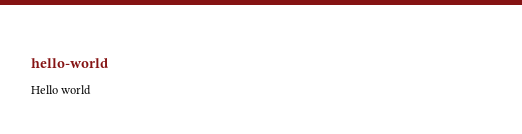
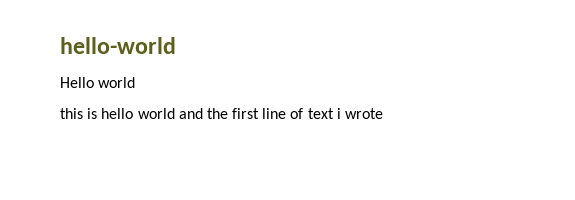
+ this is hello world and the first line of text i wrote

